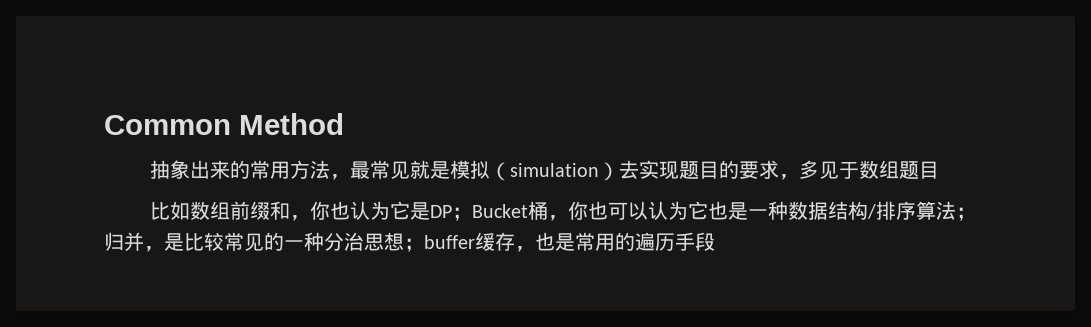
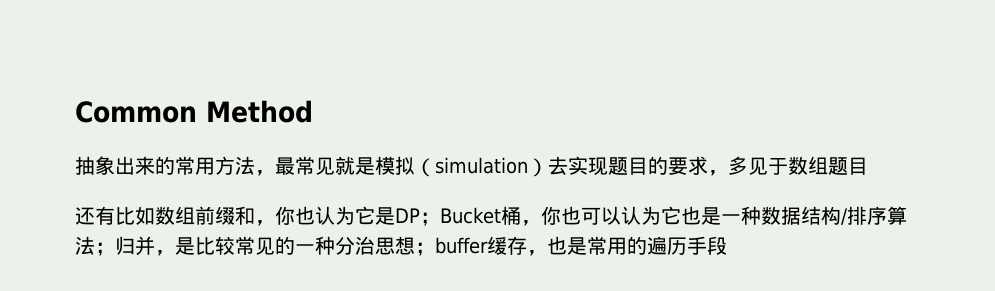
- 比如数组前缀和，你也认为它是DP；Bucket桶，你也可以认为它也是一种数据结构/排序算法；归并，是比较常见的一种分治思想；buffer缓存，也是常用的遍历手段
+ 还有比如数组前缀和，你也认为它是DP；Bucket桶，你也可以认为它也是一种数据结构/排序算法；归并，是比较常见的一种分治思想；buffer缓存，也是常用的遍历手段

